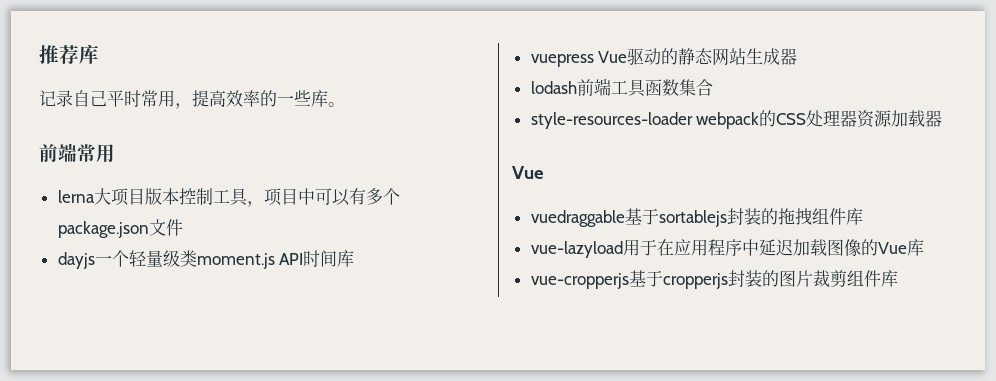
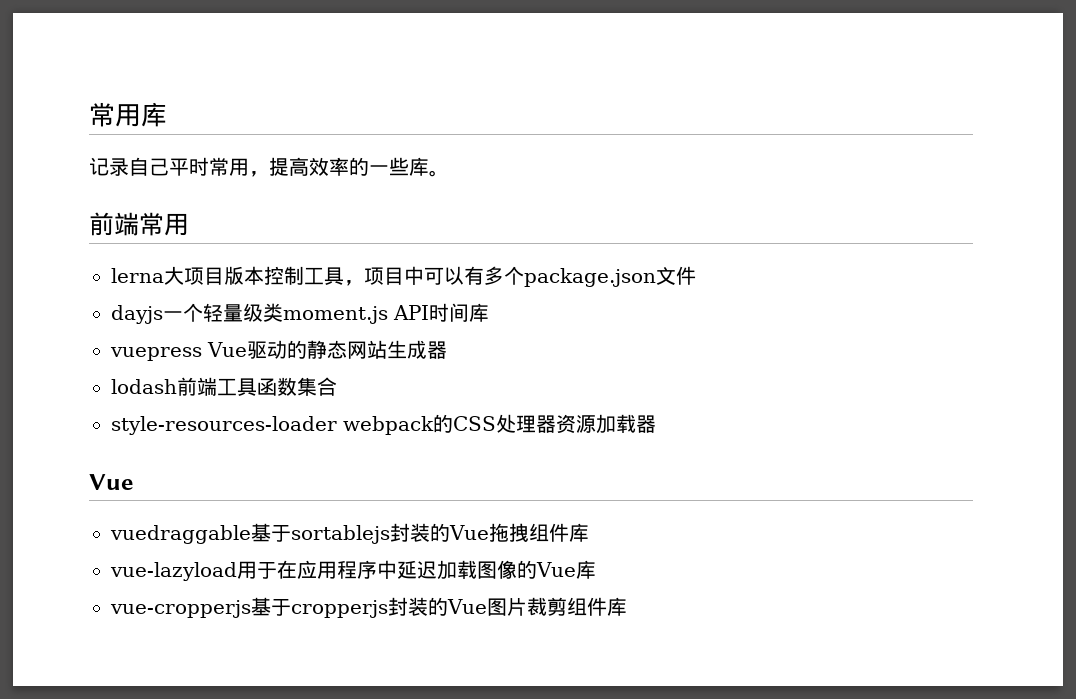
- 推荐库
+ 常用库
- vuedraggable基于sortablejs封装的拖拽组件库
+ vuedraggable基于sortablejs封装的Vue拖拽组件库
- vue-cropperjs基于cropperjs封装的图片裁剪组件库
+ vue-cropperjs基于cropperjs封装的Vue图片裁剪组件库

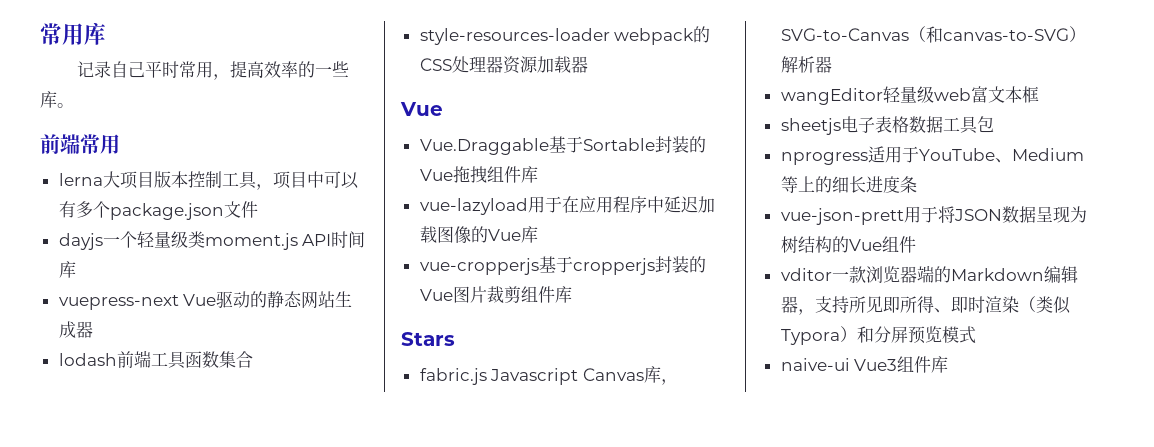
- vuepress Vue驱动的静态网站生成器
+ vuepress-next Vue驱动的静态网站生成器
- vuedraggable基于sortablejs封装的Vue拖拽组件库
+ Vue.Draggable基于Sortable封装的Vue拖拽组件库
+ Stars
+ fabric.js Javascript Canvas库，SVG-to-Canvas（和canvas-to-SVG）解析器
+ wangEditor轻量级web富文本框
+ sheetjs电子表格数据工具包
+ nprogress适用于YouTube、Medium等上的细长进度条
+ vue-json-prett用于将JSON数据呈现为树结构的Vue组件
+ vditor一款浏览器端的Markdown编辑器，支持所见即所得、即时渲染（类似Typora）和分屏预览模式
+ naive-ui Vue3组件库

